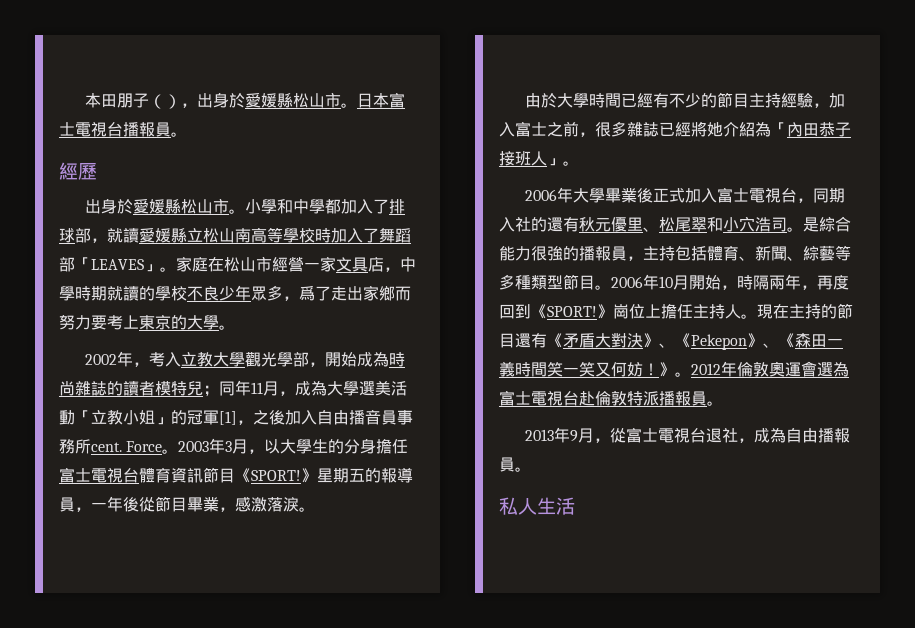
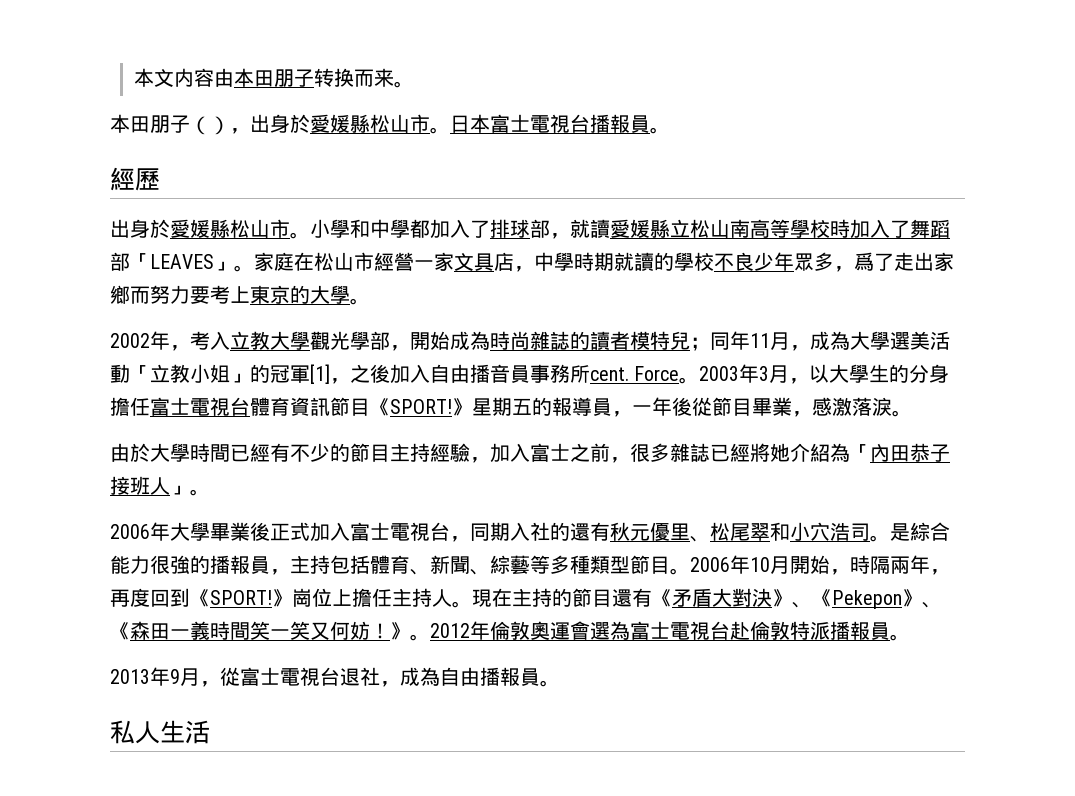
+ 本文内容由本田朋子转换而来。

